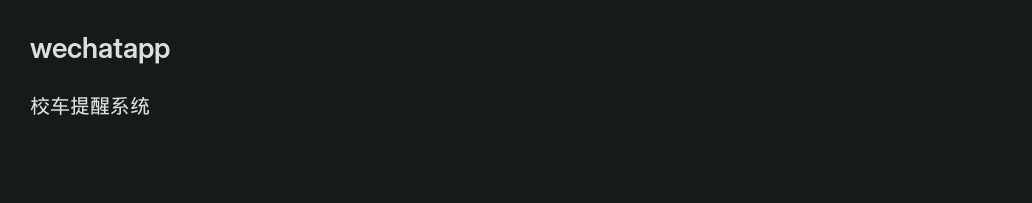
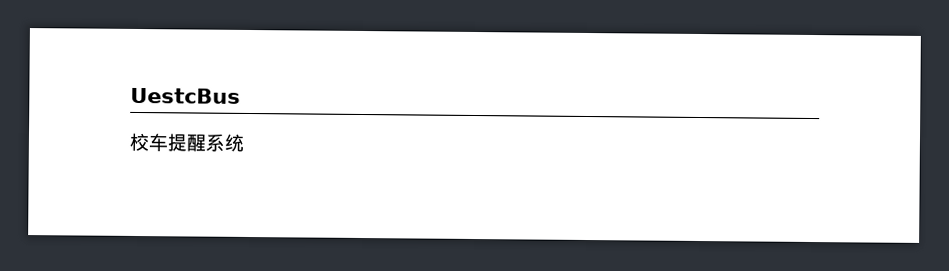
- wechatapp
+ UestcBus

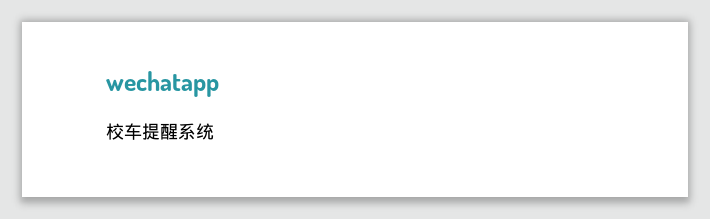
- UestcBus
+ wechatapp

